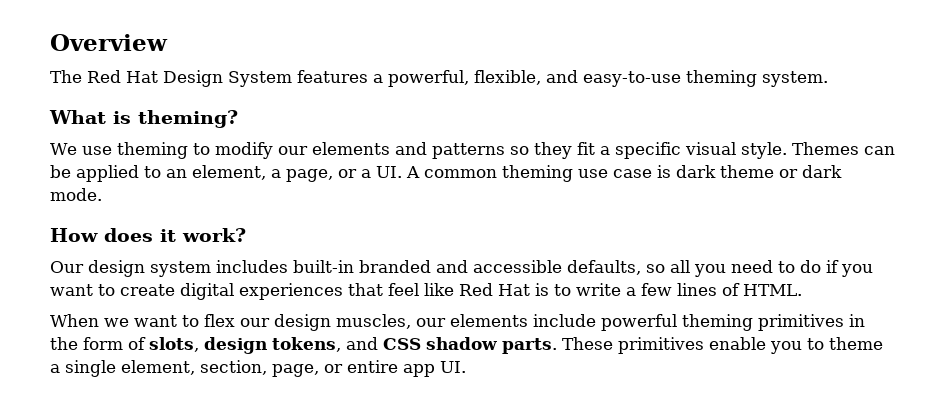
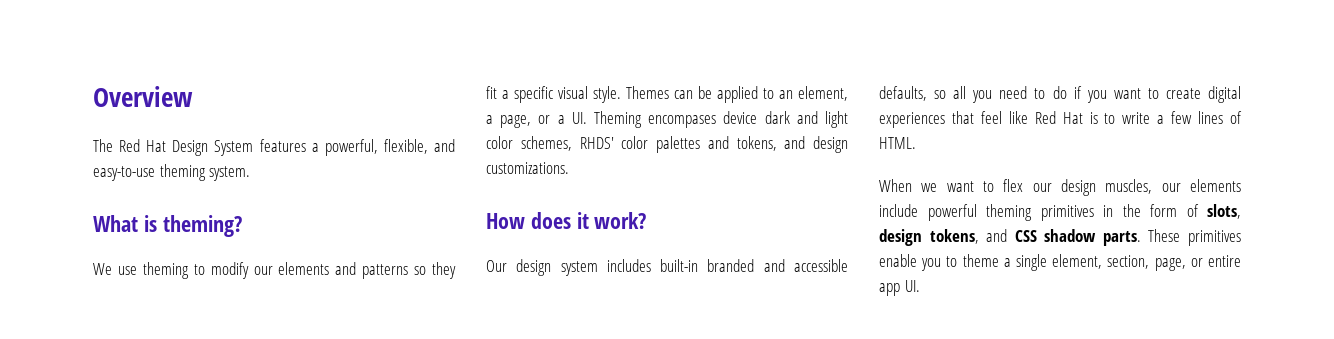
- Themes can be applied to an element, a page, or a UI. A common theming use case is dark theme or dark mode.
+ Themes can be applied to an element, a page, or a UI. Theming encompases device dark and light color schemes, RHDS' color palettes and tokens, and design customizations.

